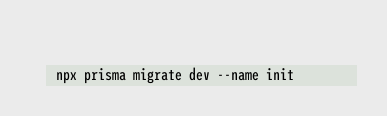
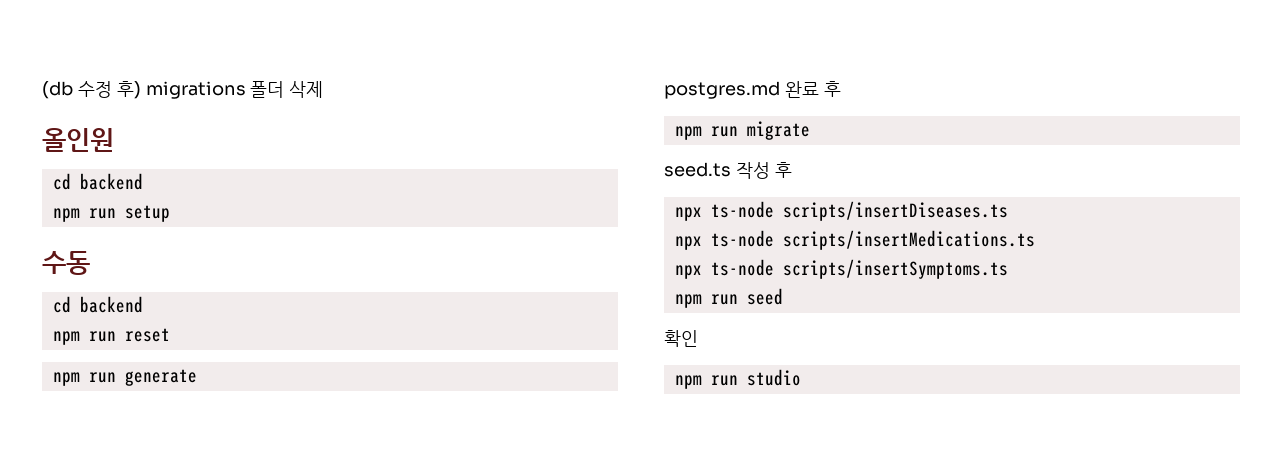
- npx prisma migrate dev --name init
+ (db 수정 후) migrations 폴더 삭제
+ 올인원
+ cd backend
+ npm run setup
+ 수동
+ cd backend
+ npm run reset
+ npm run generate
+ postgres.md 완료 후
+ npm run migrate
+ seed.ts 작성 후
+ npx ts-node scripts/insertDiseases.ts
+ npx ts-node scripts/insertMedications.ts
+ npx ts-node scripts/insertSymptoms.ts
+ npm run seed
+ 확인
+ npm run studio

